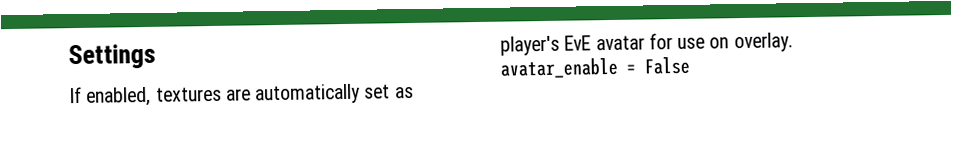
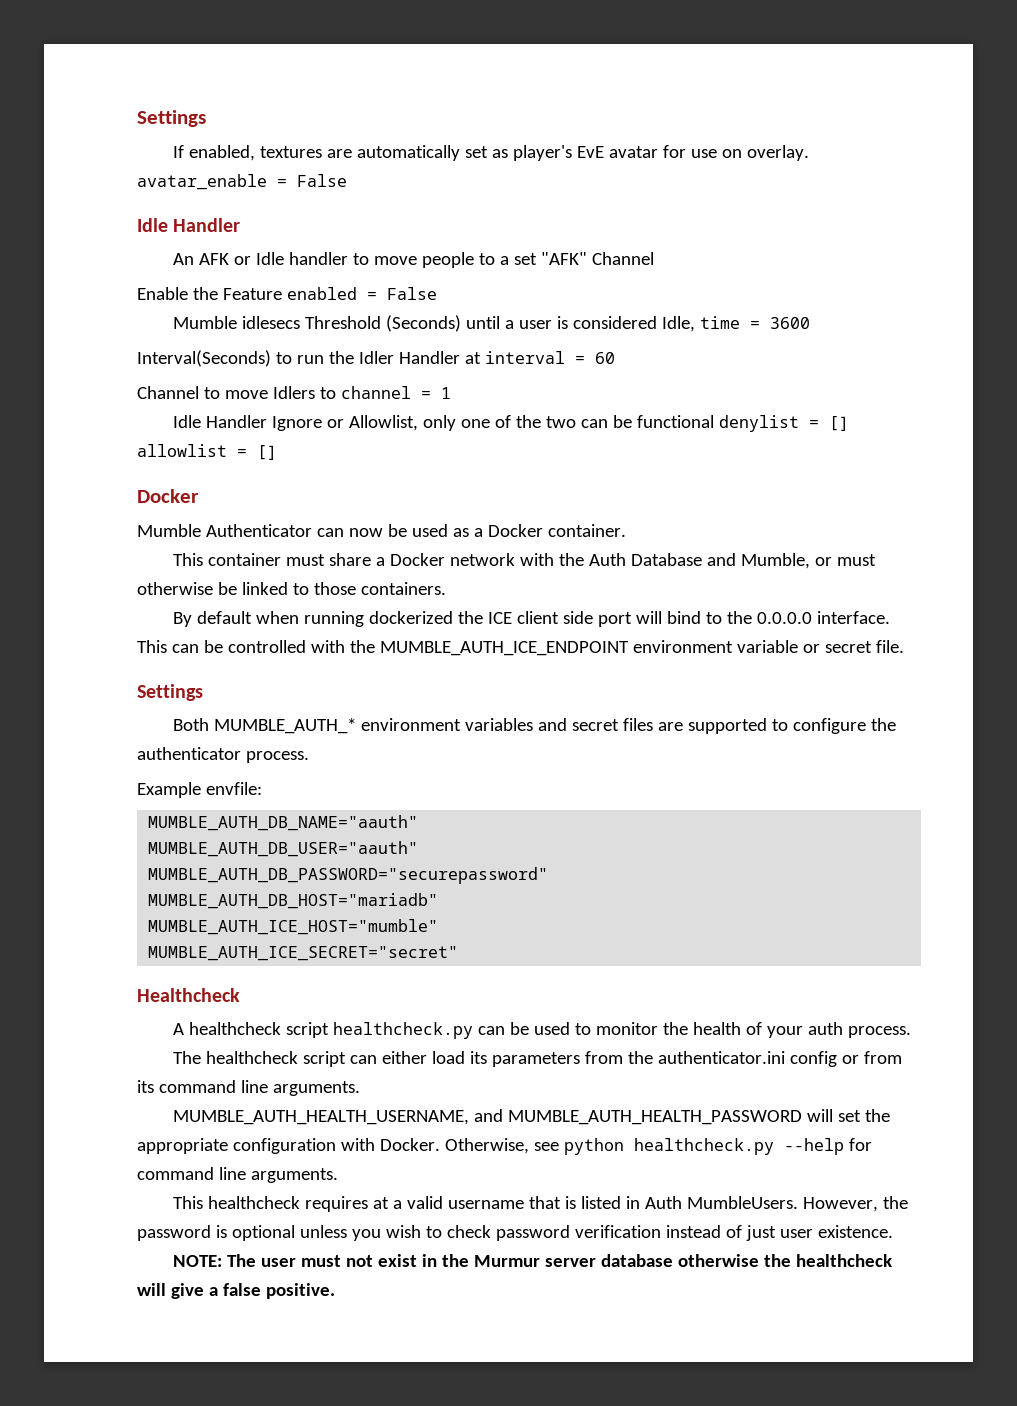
  If enabled, textures are automatically set as player's EvE avatar for use on overlay. avatar_enable = False
+ Idle Handler
+ An AFK or Idle handler to move people to a set "AFK" Channel
+ Enable the Feature enabled = False
+ Mumble idlesecs Threshold (Seconds) until a user is considered Idle, time = 3600
+ Interval(Seconds) to run the Idler Handler at interval = 60
+ Channel to move Idlers to channel = 1
+ Idle Handler Ignore or Allowlist, only one of the two can be functional denylist = [] allowlist = []
+ Docker
+ Mumble Authenticator can now be used as a Docker container.
+ This container must share a Docker network with the Auth Database and Mumble, or must otherwise be linked to those containers.
+ By default when running dockerized the ICE client side port will bind to the 0.0.0.0 interface. This can be controlled with the MUMBLE_AUTH_ICE_ENDPOINT environment variable or secret file.
+ Settings
+ Both MUMBLE_AUTH_* environment variables and secret files are supported to configure the authenticator process.
+ Example envfile:
+ MUMBLE_AUTH_DB_NAME="aauth"
+ MUMBLE_AUTH_DB_USER="aauth"
+ MUMBLE_AUTH_DB_PASSWORD="securepassword"
+ MUMBLE_AUTH_DB_HOST="mariadb"
+ MUMBLE_AUTH_ICE_HOST="mumble"
+ MUMBLE_AUTH_ICE_SECRET="secret"
+ Healthcheck
+ A healthcheck script healthcheck.py can be used to monitor the health of your auth process.
+ The healthcheck script can either load its parameters from the authenticator.ini config or from its command line arguments.
+ MUMBLE_AUTH_HEALTH_USERNAME, and MUMBLE_AUTH_HEALTH_PASSWORD will set the appropriate configuration with Docker. Otherwise, see python healthcheck.py --help for command line arguments.
+ This healthcheck requires at a valid username that is listed in Auth MumbleUsers. However, the password is optional unless you wish to check password verification instead of just user existence.
+ NOTE: The user must not exist in the Murmur server database otherwise the healthcheck will give a false positive.

